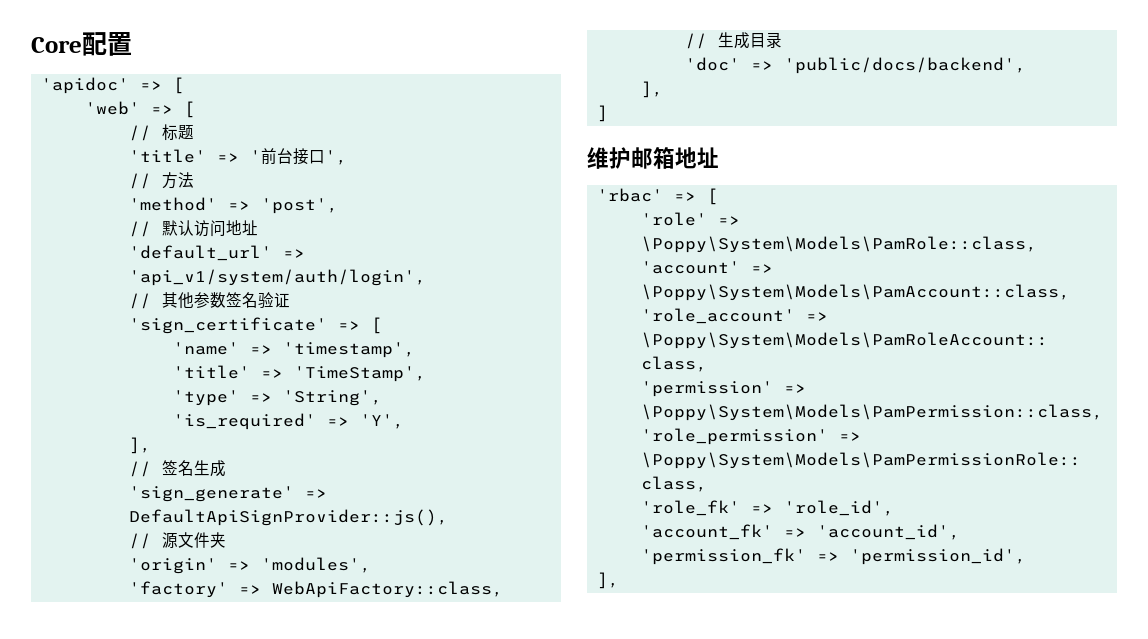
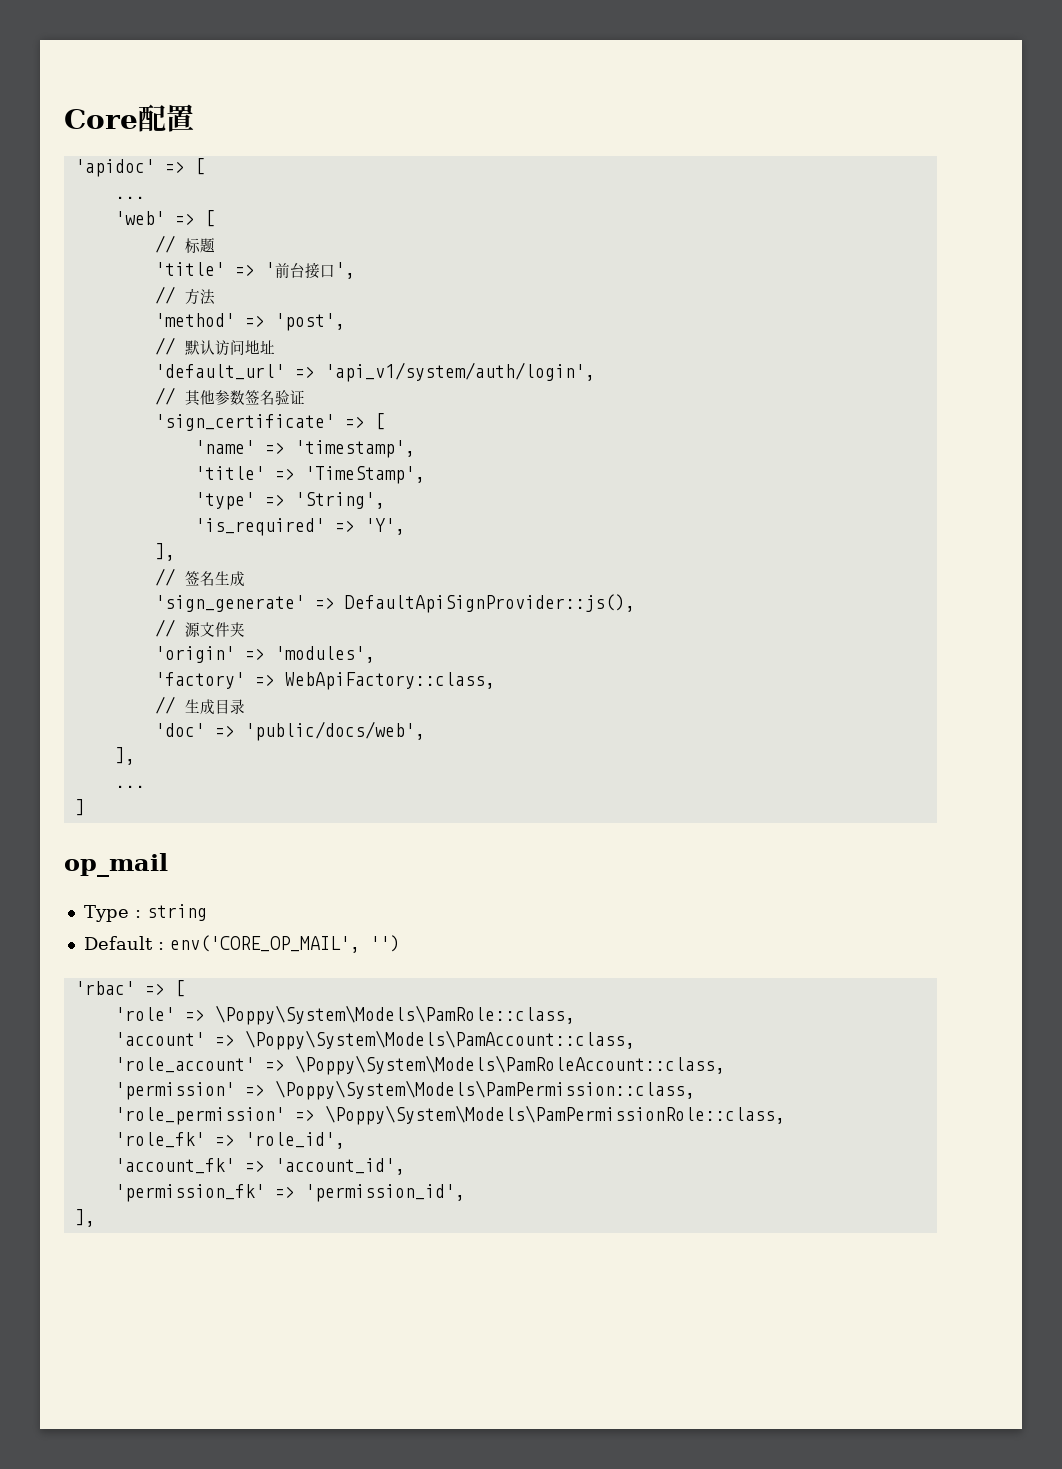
  'apidoc' => [
+ ...
- 'doc' => 'public/docs/backend',
+ 'doc' => 'public/docs/web',
  ],
+ ...
- 维护邮箱地址
+ op_mail
+ Type : string
+ Default : env('CORE_OP_MAIL', '')

